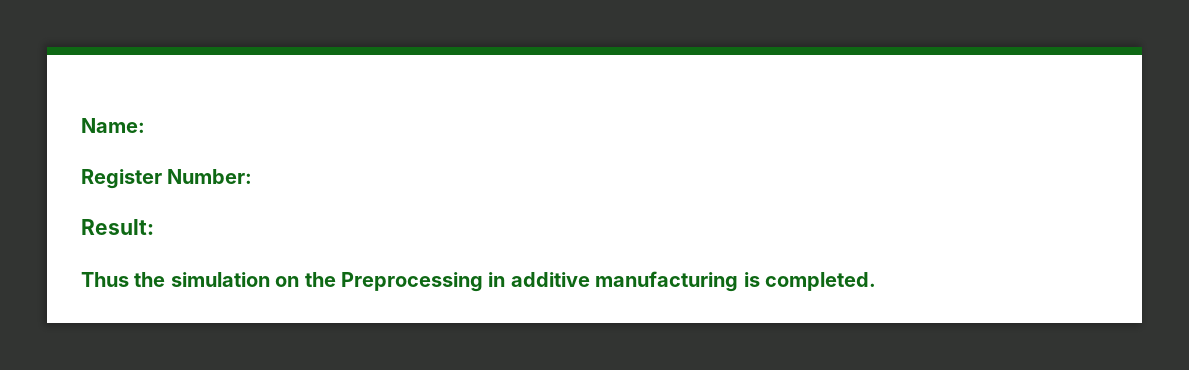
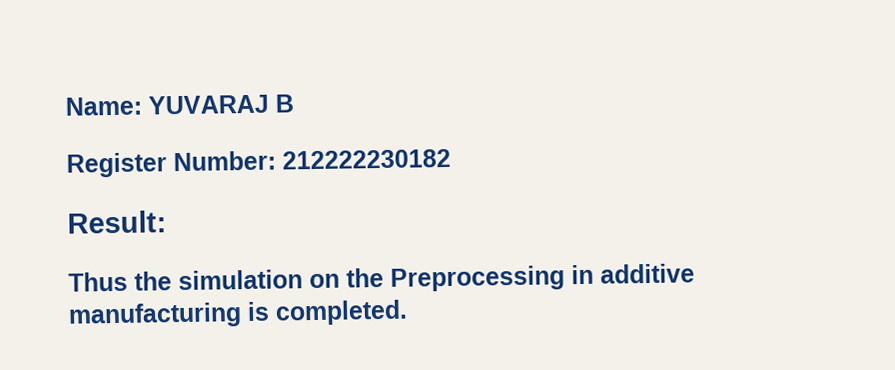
- Name:
+ Name: YUVARAJ B
- Register Number:
+ Register Number: 212222230182

